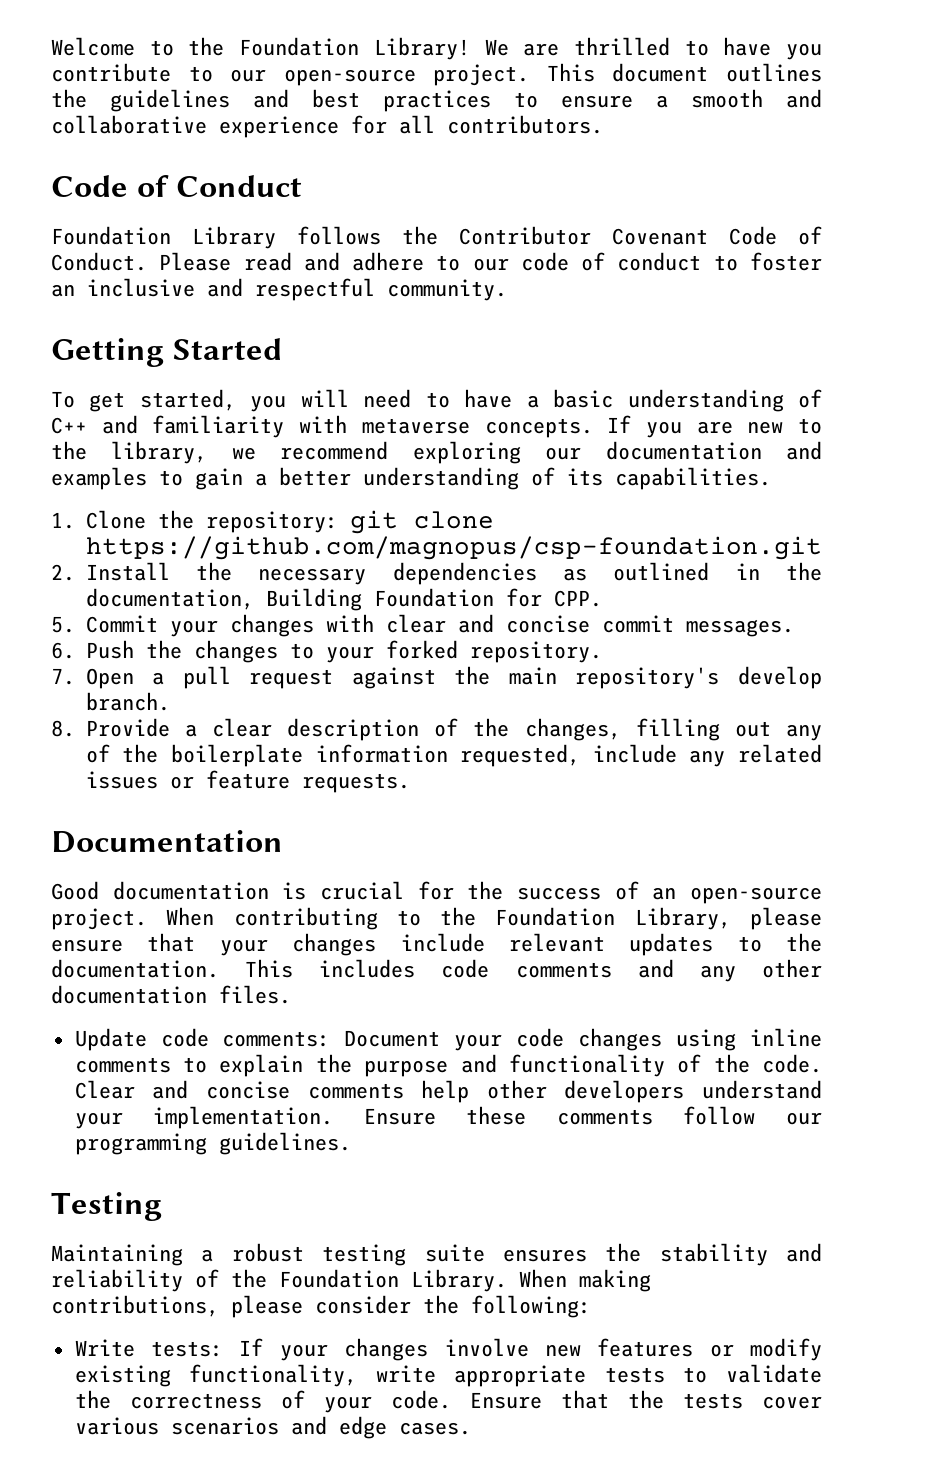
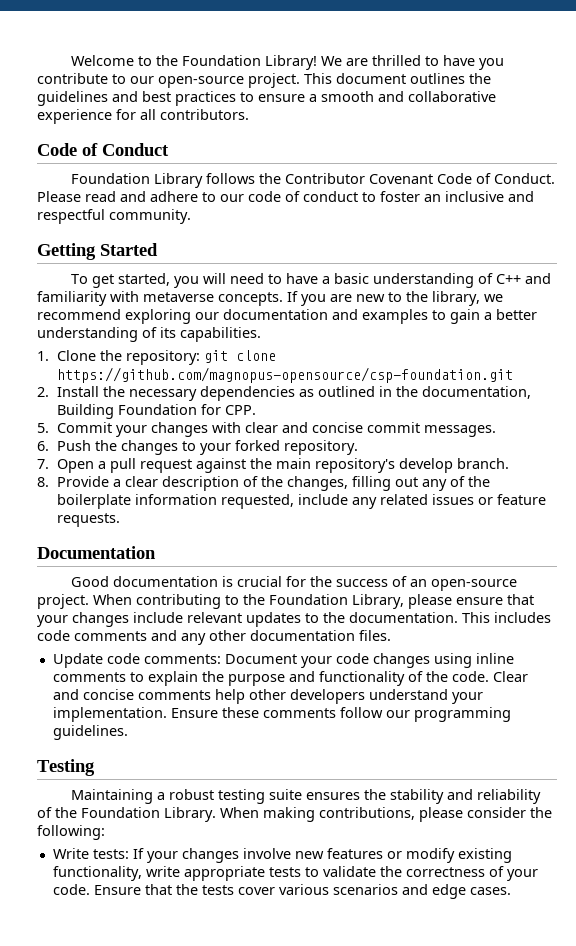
- 1. Clone the repository: git clone https://github.com/magnopus/csp-foundation.git
+ 1. Clone the repository: git clone https://github.com/magnopus-opensource/csp-foundation.git

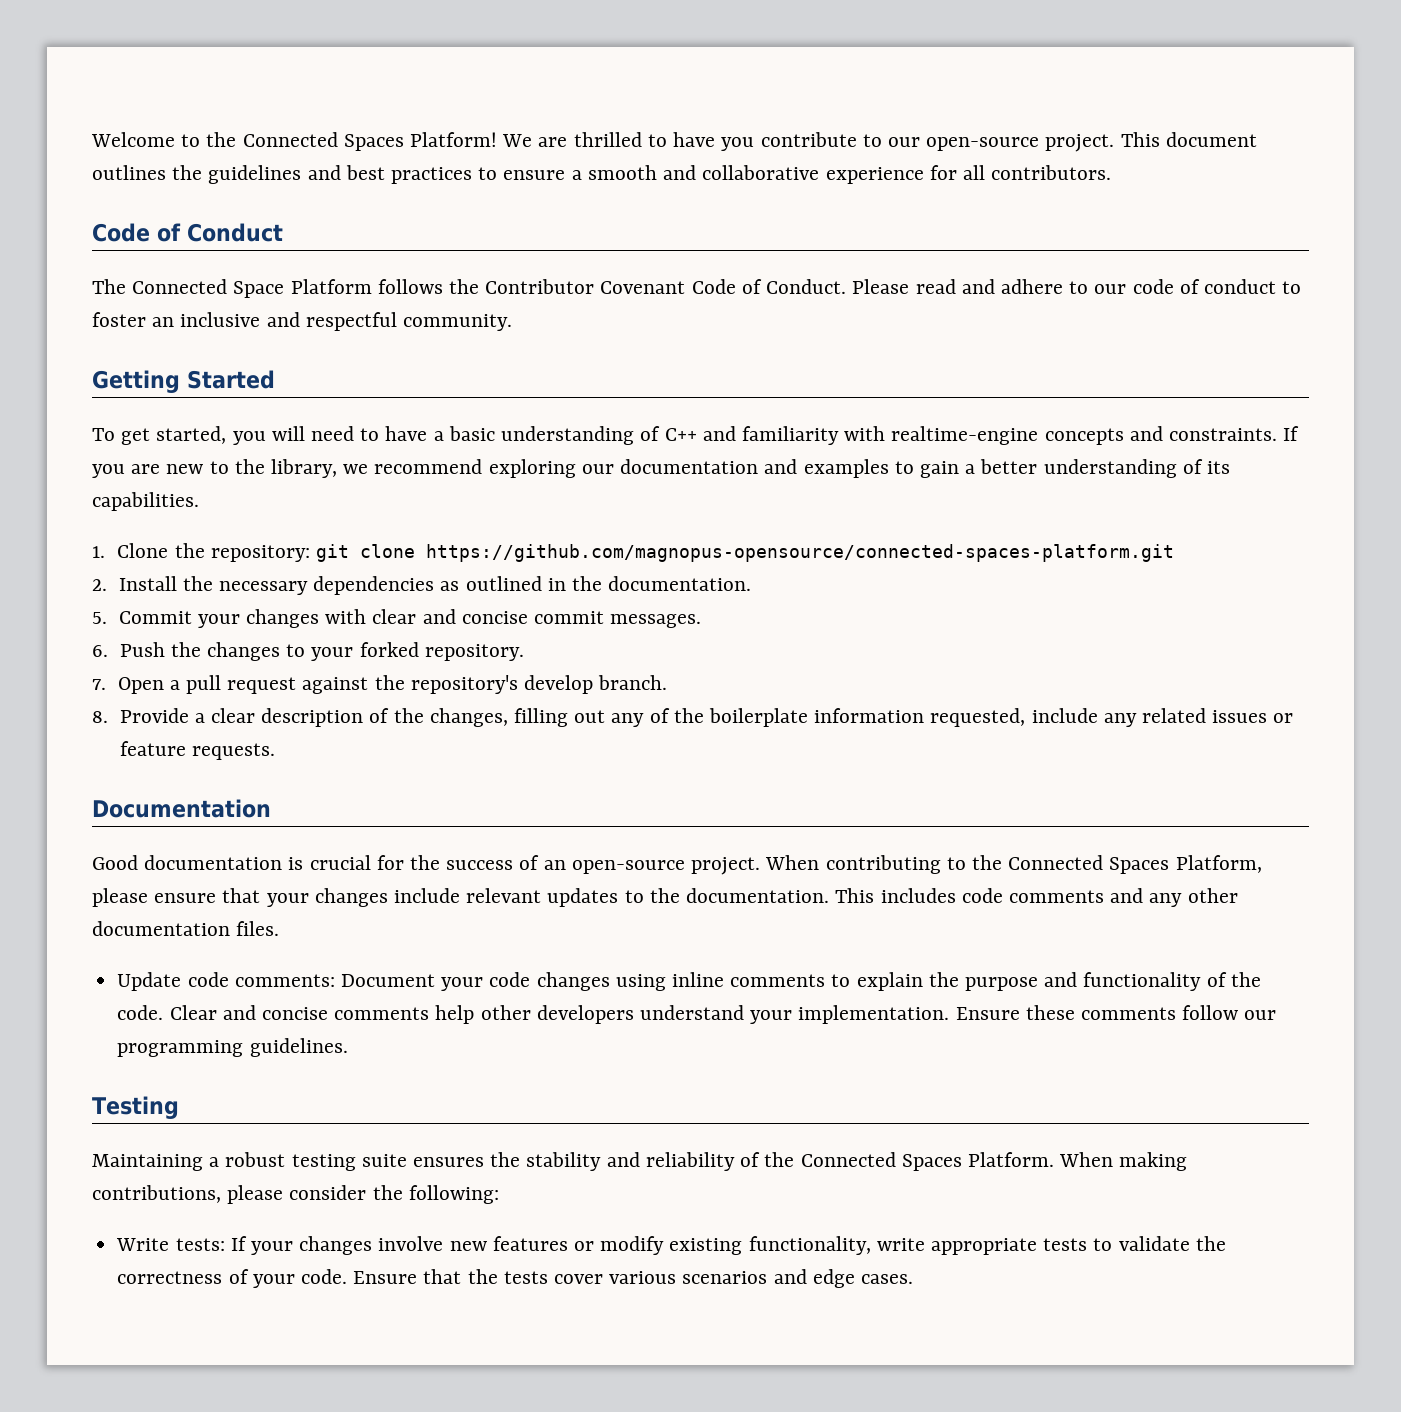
- Welcome to the Foundation Library!
+ Welcome to the Connected Spaces Platform!
- Foundation Library follows the Contributor Covenant Code of Conduct.
+ The Connected Space Platform follows the Contributor Covenant Code of Conduct.
- To get started, you will need to have a basic understanding of C++ and familiarity with metaverse concepts.
+ To get started, you will need to have a basic understanding of C++ and familiarity with realtime-engine concepts and constraints.
- 1. Clone the repository: git clone https://github.com/magnopus-opensource/csp-foundation.git
+ 1. Clone the repository: git clone https://github.com/magnopus-opensource/connected-spaces-platform.git
- 2. Install the necessary dependencies as outlined in the documentation, Building Foundation for CPP.
+ 2. Install the necessary dependencies as outlined in the documentation.
- 7. Open a pull request against the main repository's develop branch.
+ 7. Open a pull request against the repository's develop branch.
- When contributing to the Foundation Library, please ensure that your changes include relevant updates to the documentation.
+ When contributing to the Connected Spaces Platform, please ensure that your changes include relevant updates to the documentation.
- Maintaining a robust testing suite ensures the stability and reliability of the Foundation Library.
+ Maintaining a robust testing suite ensures the stability and reliability of the Connected Spaces Platform.

